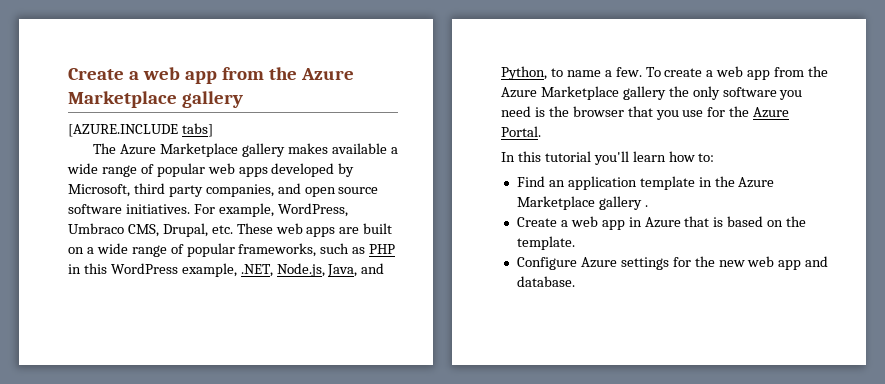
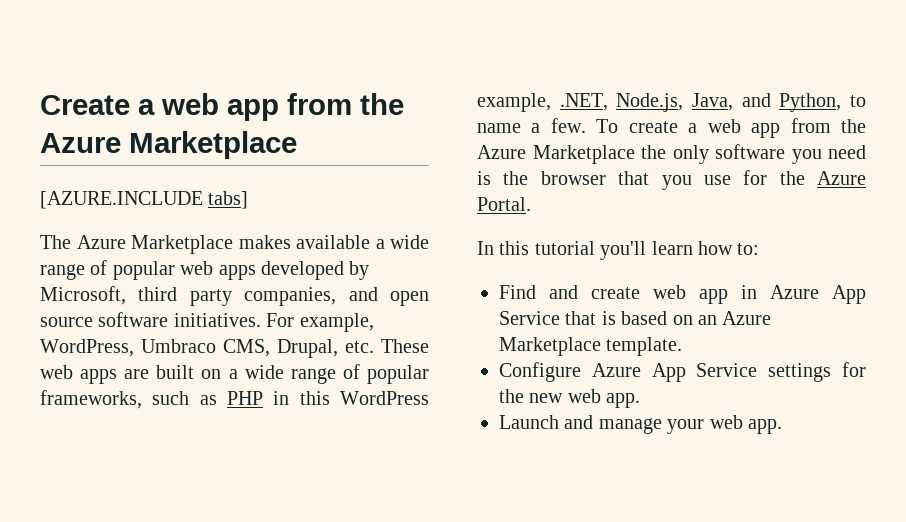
- Create a web app from the Azure Marketplace gallery
+ Create a web app from the Azure Marketplace
- The Azure Marketplace gallery makes available a wide range of popular web apps developed by Microsoft, third party companies, and open source software initiatives.
+ The Azure Marketplace makes available a wide range of popular web apps developed by Microsoft, third party companies, and open source software initiatives.
- To create a web app from the Azure Marketplace gallery the only software you need is the browser that you use for the Azure Portal.
+ To create a web app from the Azure Marketplace the only software you need is the browser that you use for the Azure Portal.
- Find an application template in the Azure Marketplace gallery .
- Create a web app in Azure that is based on the template.
+ Find and create web app in Azure App Service that is based on an Azure Marketplace template.
- Configure Azure settings for the new web app and database.
+ Configure Azure App Service settings for the new web app.
+ Launch and manage your web app.

